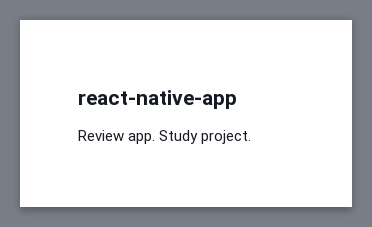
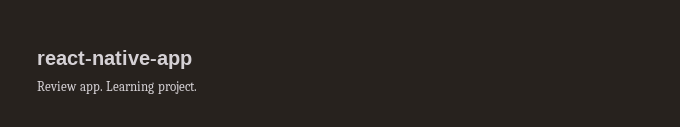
- Study project.
+ Learning project.

